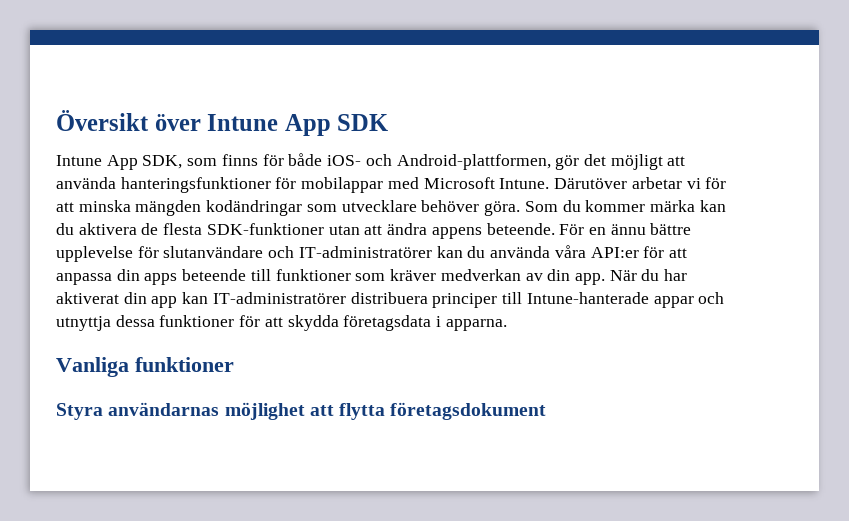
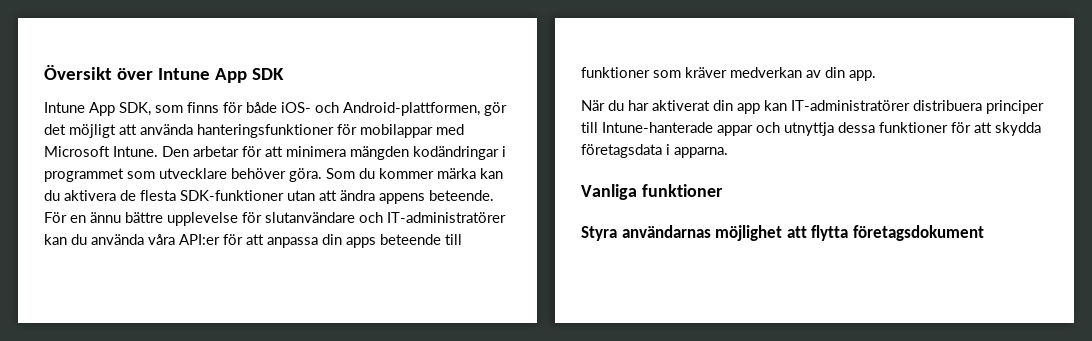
- Därutöver arbetar vi för att minska mängden kodändringar som utvecklare behöver göra.
+ Den arbetar för att minimera mängden kodändringar i programmet som utvecklare behöver göra.
- För en ännu bättre upplevelse för slutanvändare och IT-administratörer kan du använda våra API:er för att anpassa din apps beteende till funktioner som kräver medverkan av din app. När du har aktiverat din app kan IT-administratörer distribuera principer till Intune-hanterade appar och utnyttja dessa funktioner för att skydda företagsdata i apparna.
+ För en ännu bättre upplevelse för slutanvändare och IT-administratörer kan du använda våra API:er för att anpassa din apps beteende till funktioner som kräver medverkan av din app.
+ När du har aktiverat din app kan IT-administratörer distribuera principer till Intune-hanterade appar och utnyttja dessa funktioner för att skydda företagsdata i apparna.

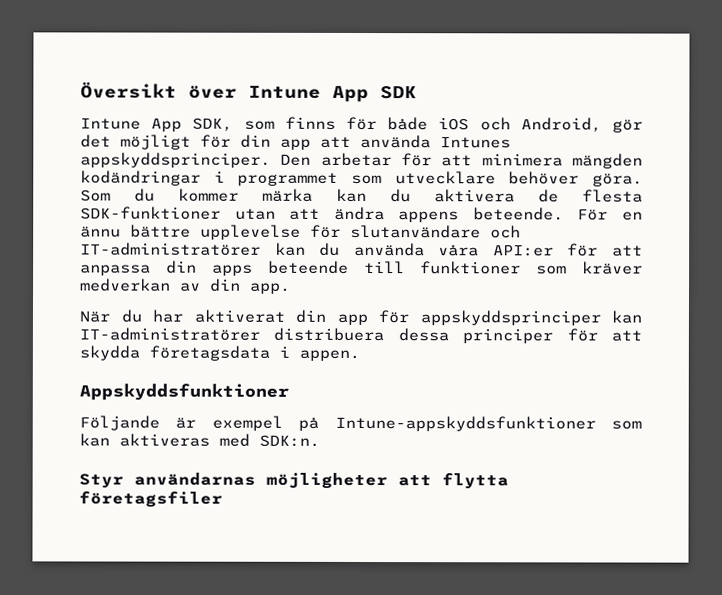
- Intune App SDK, som finns för både iOS- och Android-plattformen, gör det möjligt att använda hanteringsfunktioner för mobilappar med Microsoft Intune.
+ Intune App SDK, som finns för både iOS och Android, gör det möjligt för din app att använda Intunes appskyddsprinciper.
- När du har aktiverat din app kan IT-administratörer distribuera principer till Intune-hanterade appar och utnyttja dessa funktioner för att skydda företagsdata i apparna.
- Vanliga funktioner
- Styra användarnas möjlighet att flytta företagsdokument
+ När du har aktiverat din app för appskyddsprinciper kan IT-administratörer distribuera dessa principer för att skydda företagsdata i appen.
+ Appskyddsfunktioner
+ Följande är exempel på Intune-appskyddsfunktioner som kan aktiveras med SDK:n.
+ Styr användarnas möjligheter att flytta företagsfiler

